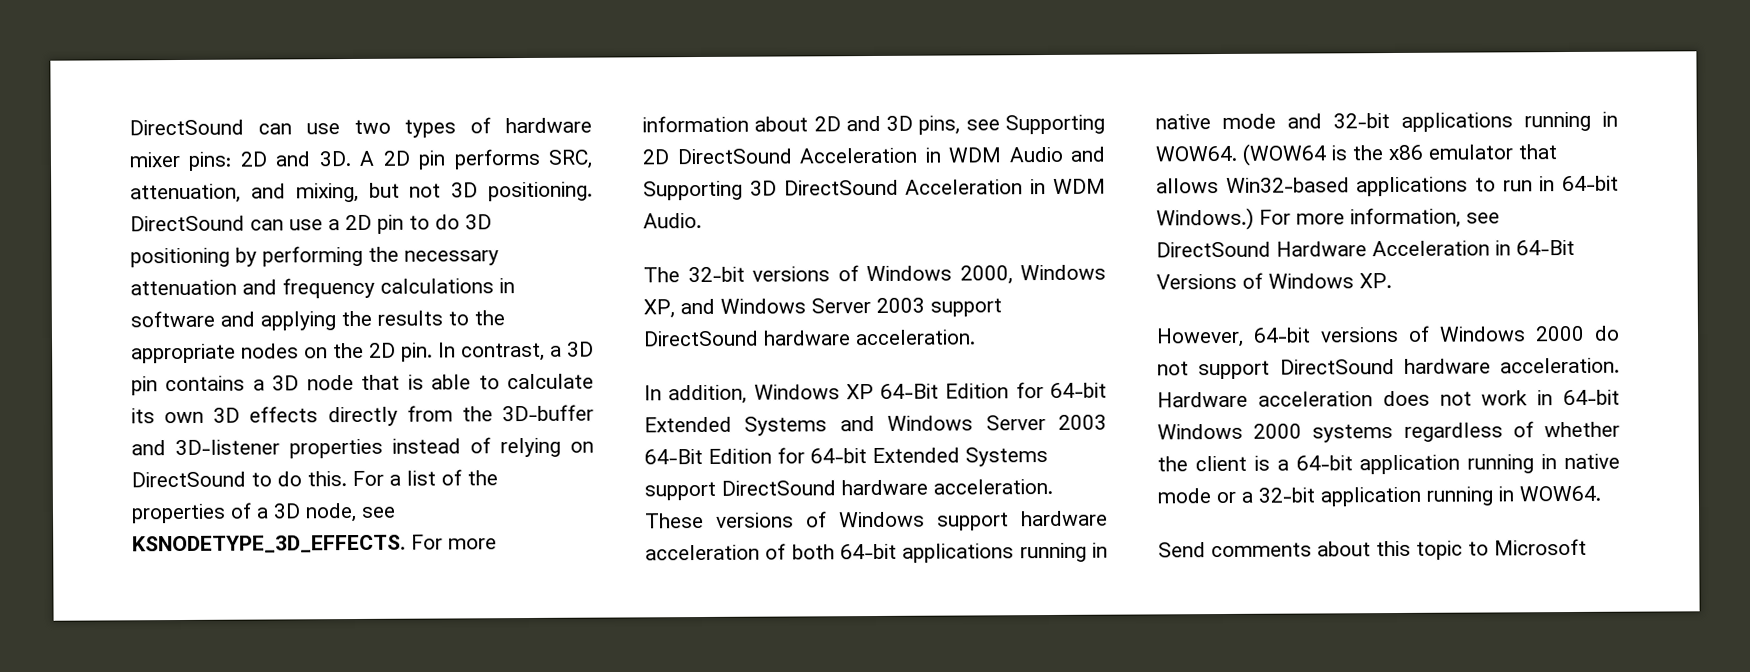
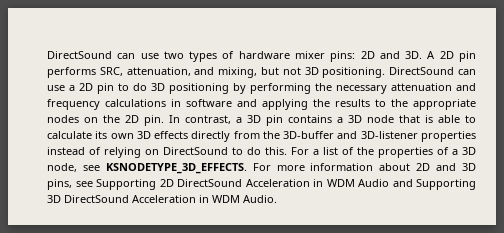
- The 32-bit versions of Windows 2000, Windows XP, and Windows Server 2003 support DirectSound hardware acceleration.
- In addition, Windows XP 64-Bit Edition for 64-bit Extended Systems and Windows Server 2003 64-Bit Edition for 64-bit Extended Systems support DirectSound hardware acceleration. These versions of Windows support hardware acceleration of both 64-bit applications running in native mode and 32-bit applications running in WOW64. (WOW64 is the x86 emulator that allows Win32-based applications to run in 64-bit Windows.) For more information, see DirectSound Hardware Acceleration in 64-Bit Versions of Windows XP.
- However, 64-bit versions of Windows 2000 do not support DirectSound hardware acceleration. Hardware acceleration does not work in 64-bit Windows 2000 systems regardless of whether the client is a 64-bit application running in native mode or a 32-bit application running in WOW64.
- Send comments about this topic to Microsoft

